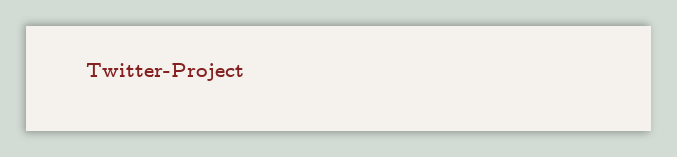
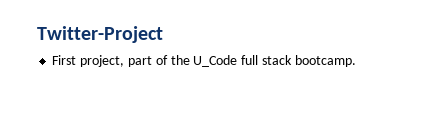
+ First project, part of the U_Code full stack bootcamp.

